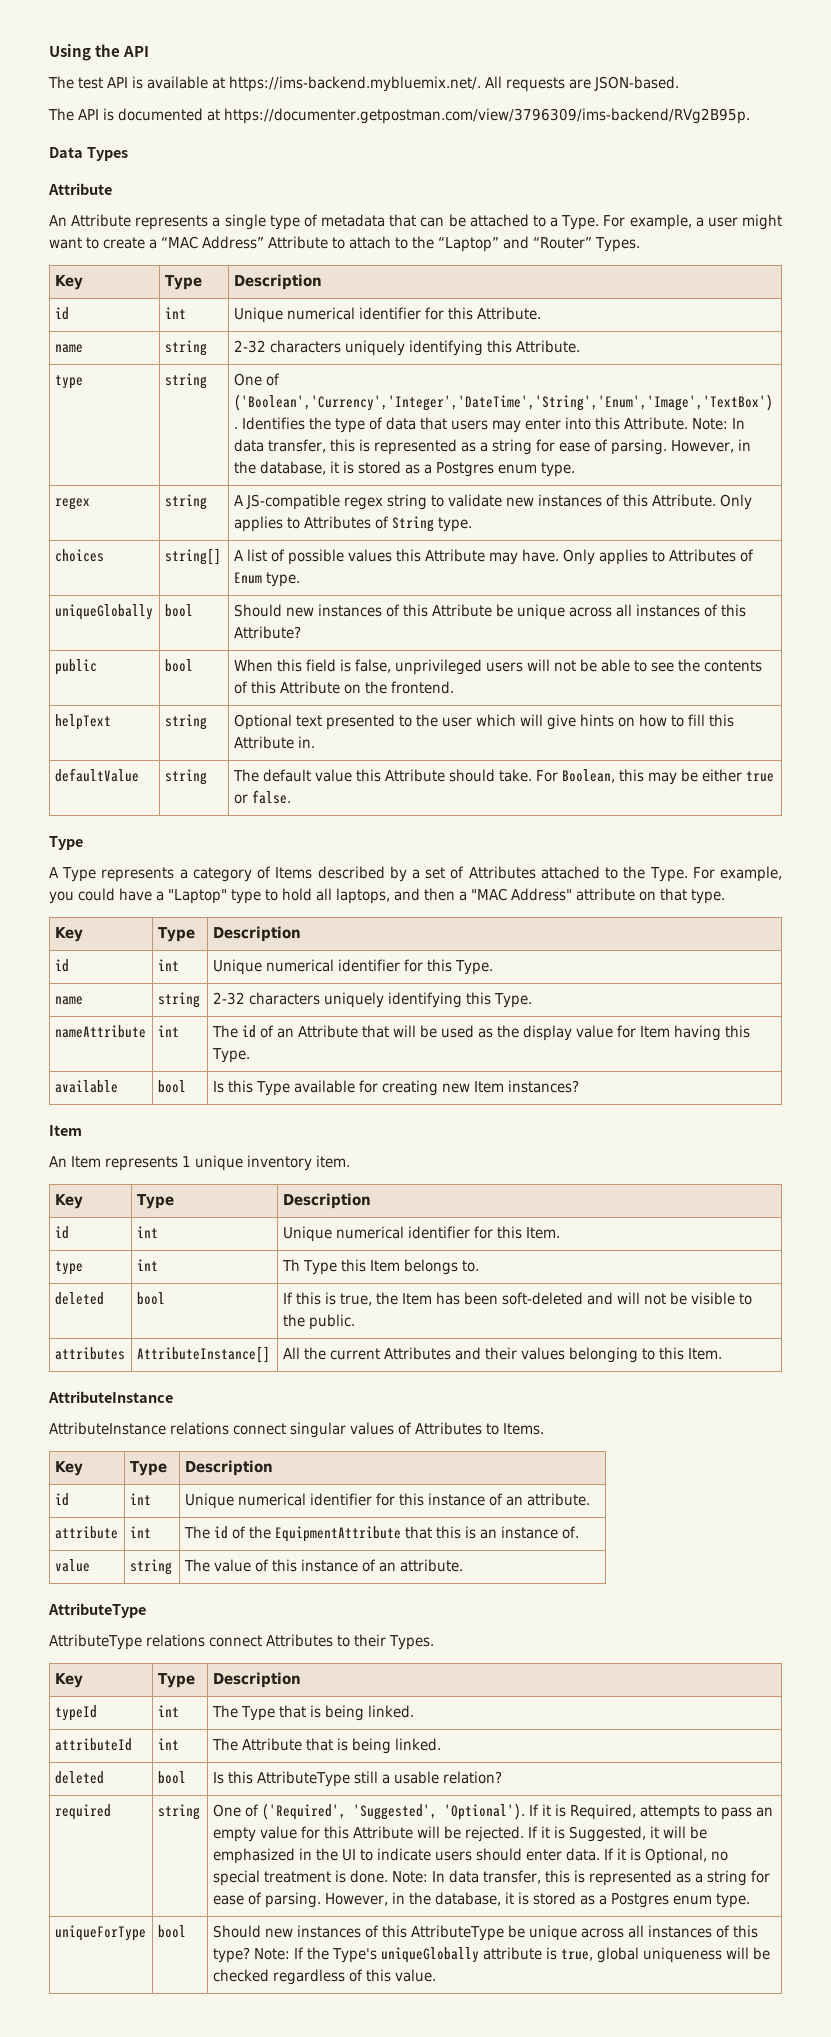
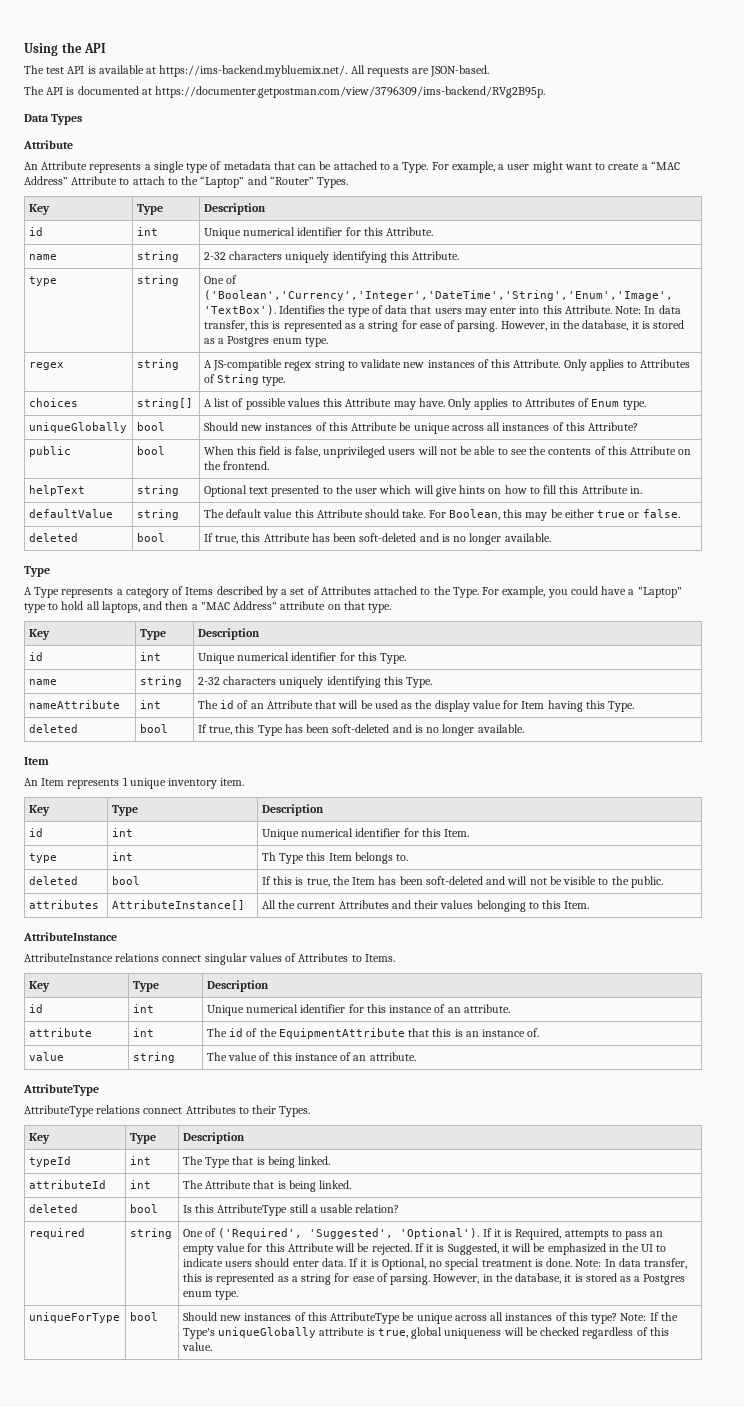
+ deleted | bool | If true, this Attribute has been soft-deleted and is no longer available.
- available | bool | Is this Type available for creating new Item instances?
+ deleted | bool | If true, this Type has been soft-deleted and is no longer available.

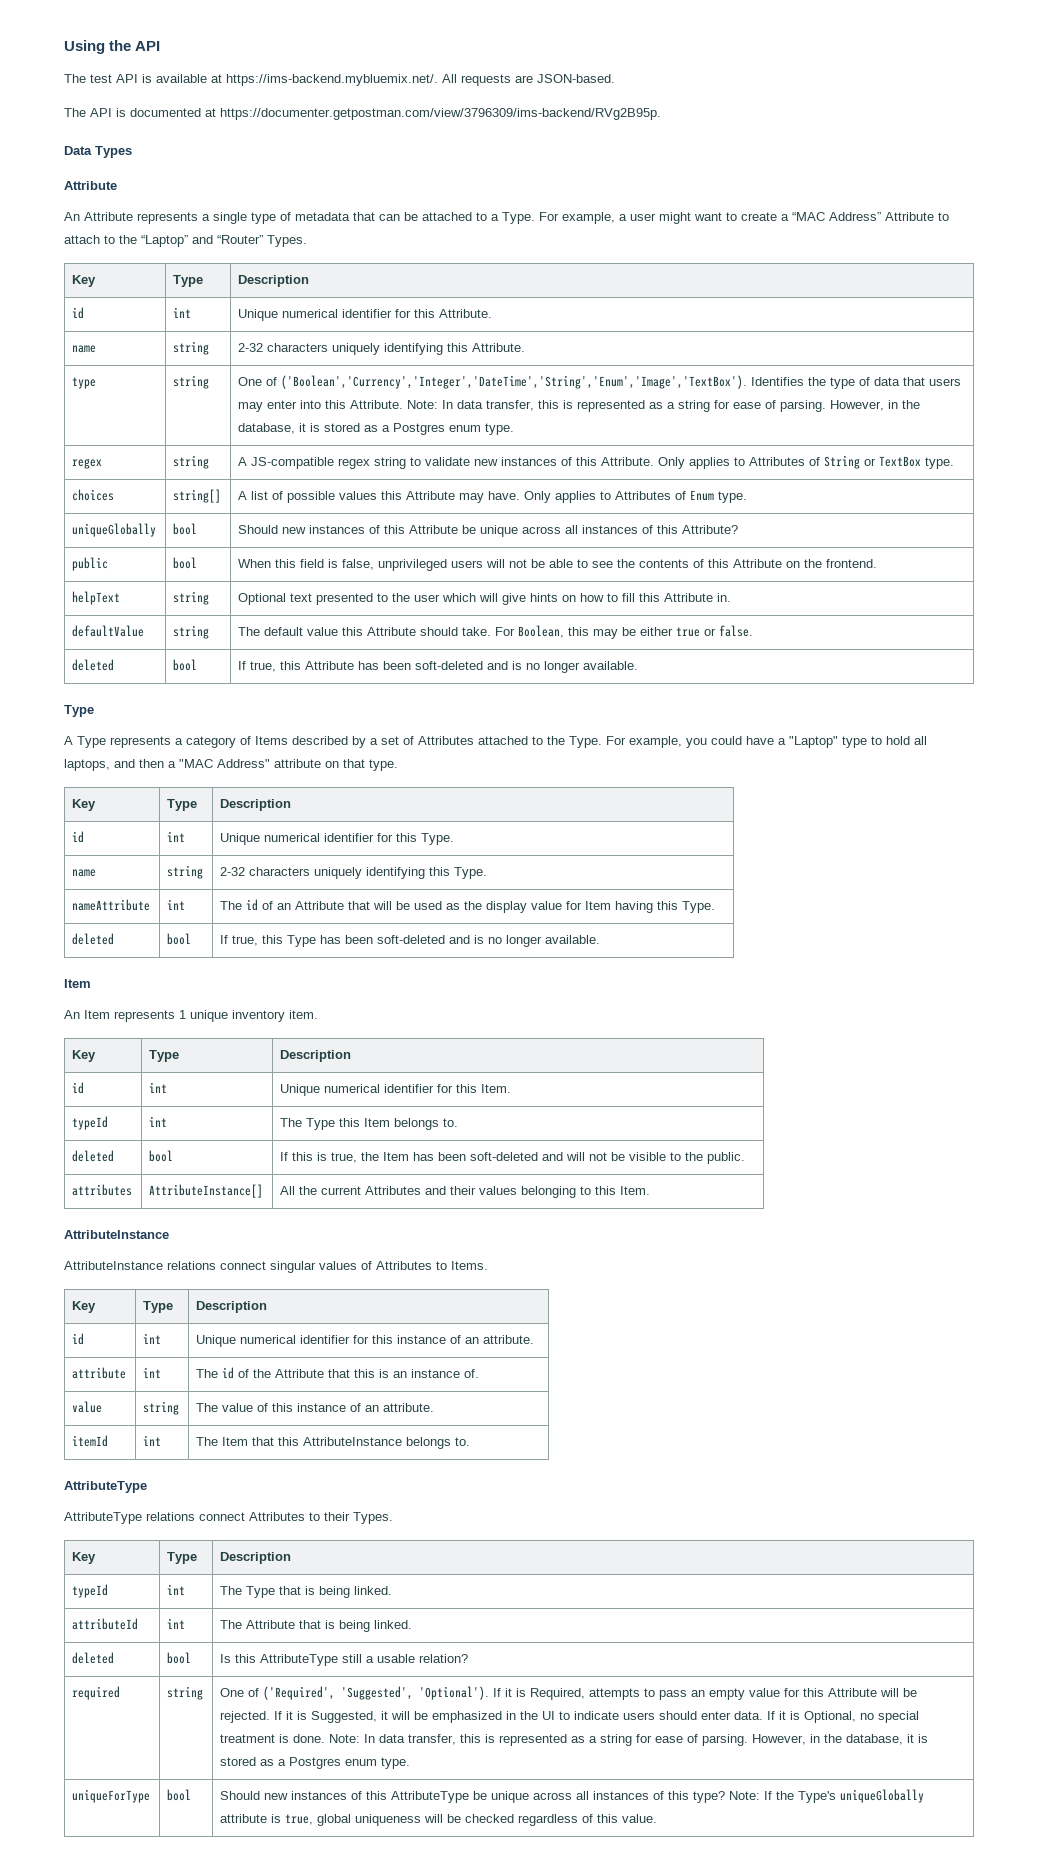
- regex | string | A JS-compatible regex string to validate new instances of this Attribute. Only applies to Attributes of String type.
+ regex | string | A JS-compatible regex string to validate new instances of this Attribute. Only applies to Attributes of String or TextBox type.
- type | int | Th Type this Item belongs to.
+ typeId | int | The Type this Item belongs to.
- attribute | int | The id of the EquipmentAttribute that this is an instance of.
+ attribute | int | The id of the Attribute that this is an instance of.
+ itemId | int | The Item that this AttributeInstance belongs to.

